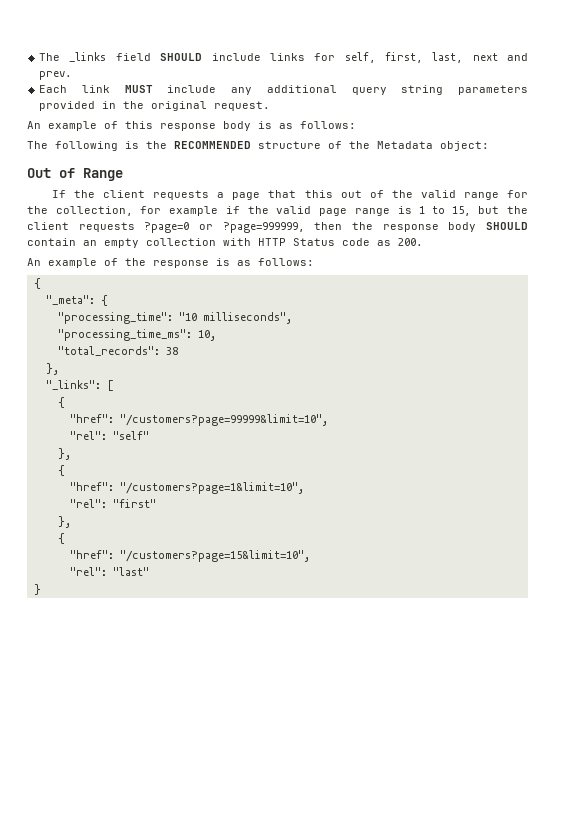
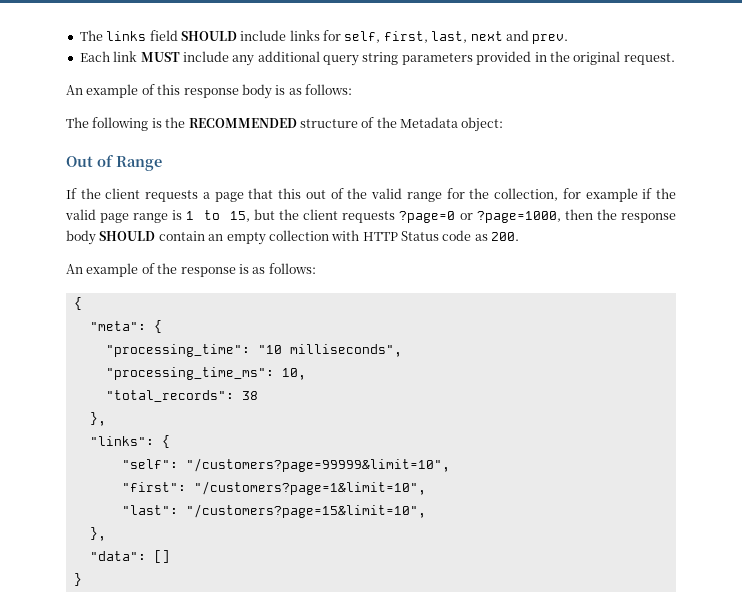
- The _links field SHOULD include links for self, first, last, next and prev.
+ The links field SHOULD include links for self, first, last, next and prev.
- If the client requests a page that this out of the valid range for the collection, for example if the valid page range is 1 to 15, but the client requests ?page=0 or ?page=999999, then the response body SHOULD contain an empty collection with HTTP Status code as 200.
+ If the client requests a page that this out of the valid range for the collection, for example if the valid page range is 1 to 15, but the client requests ?page=0 or ?page=1000, then the response body SHOULD contain an empty collection with HTTP Status code as 200.
- "_meta": {
+ "meta": {
- "_links": [
- {
- "href": "/customers?page=99999&limit=10",
+ "links": {
+ "self": "/customers?page=99999&limit=10",
- "rel": "self"
+ "first": "/customers?page=1&limit=10",
+ "last": "/customers?page=15&limit=10",
  },
- {
- "href": "/customers?page=1&limit=10",
- "rel": "first"
- },
- {
- "href": "/customers?page=15&limit=10",
- "rel": "last"
+ "data": []

